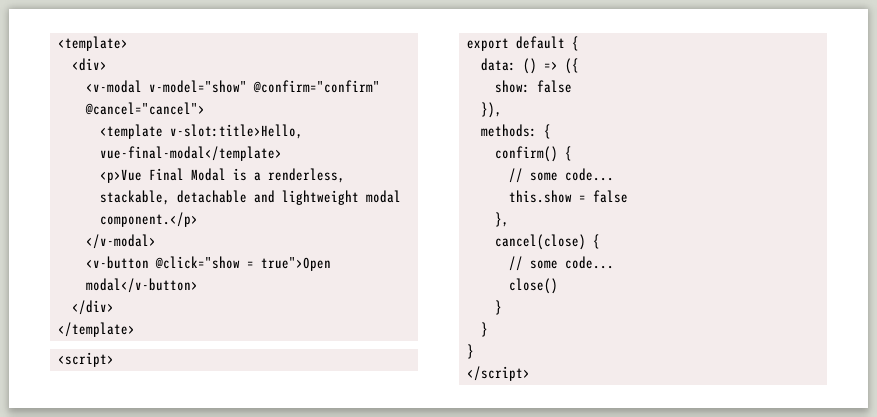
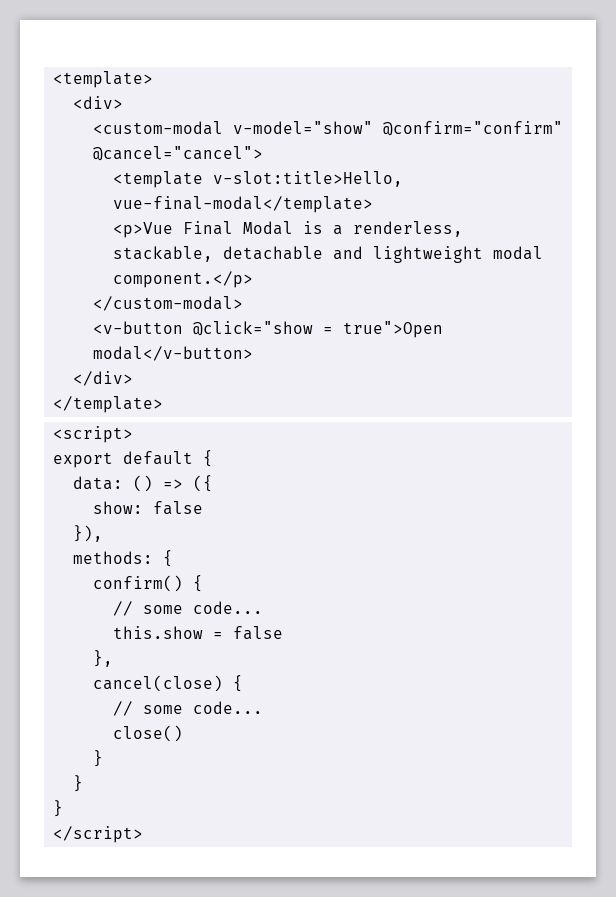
- <v-modal v-model="show" @confirm="confirm" @cancel="cancel">
+ <custom-modal v-model="show" @confirm="confirm" @cancel="cancel">
- </v-modal>
+ </custom-modal>

